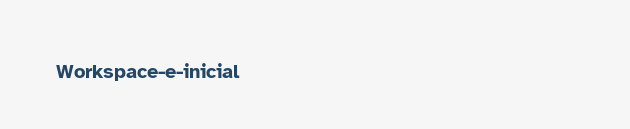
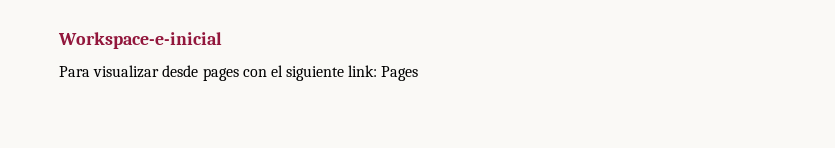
+ Para visualizar desde pages con el siguiente link: Pages

